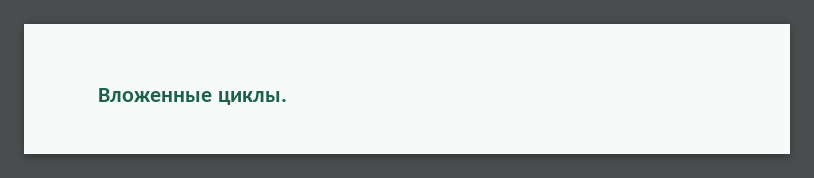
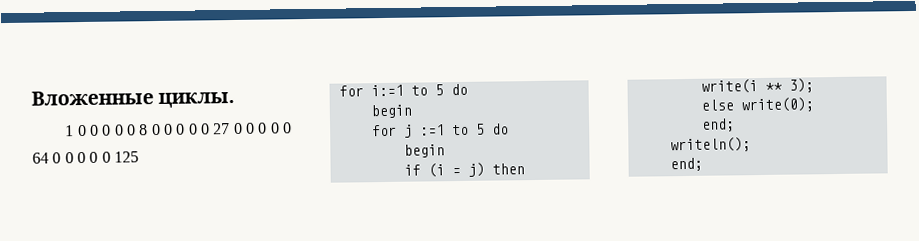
+ 1 0 0 0 0 0 8 0 0 0 0 0 27 0 0 0 0 0 64 0 0 0 0 0 125
+ for i:=1 to 5 do
+ begin
+ for j :=1 to 5 do
+ begin
+ if (i = j) then write(i ** 3);
+ else write(0);
+ end;
+ writeln();
+ end;

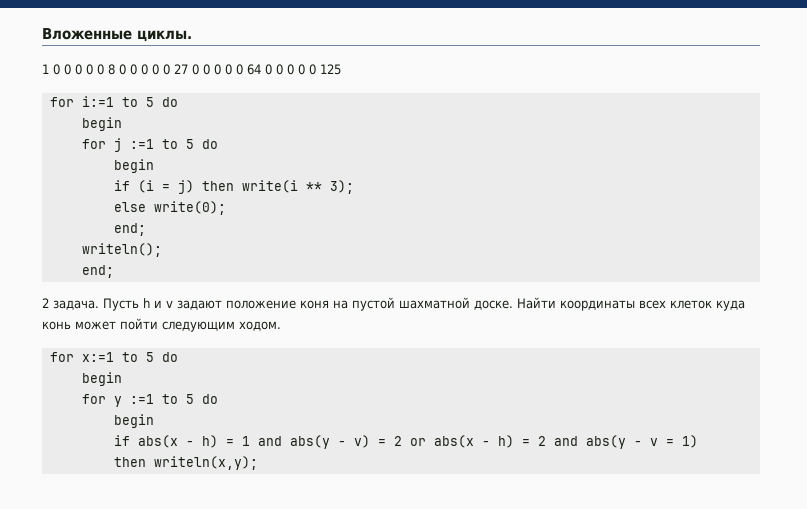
+ 2 задача. Пусть h и v задают положение коня на пустой шахматной доске. Найти координаты всех клеток куда конь может пойти следующим ходом.
+ for x:=1 to 5 do
+ begin
+ for y :=1 to 5 do
+ begin
+ if abs(x - h) = 1 and abs(y - v) = 2 or abs(x - h) = 2 and abs(y - v = 1)
+ then writeln(x,y);

